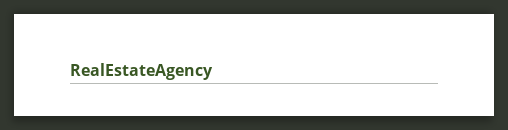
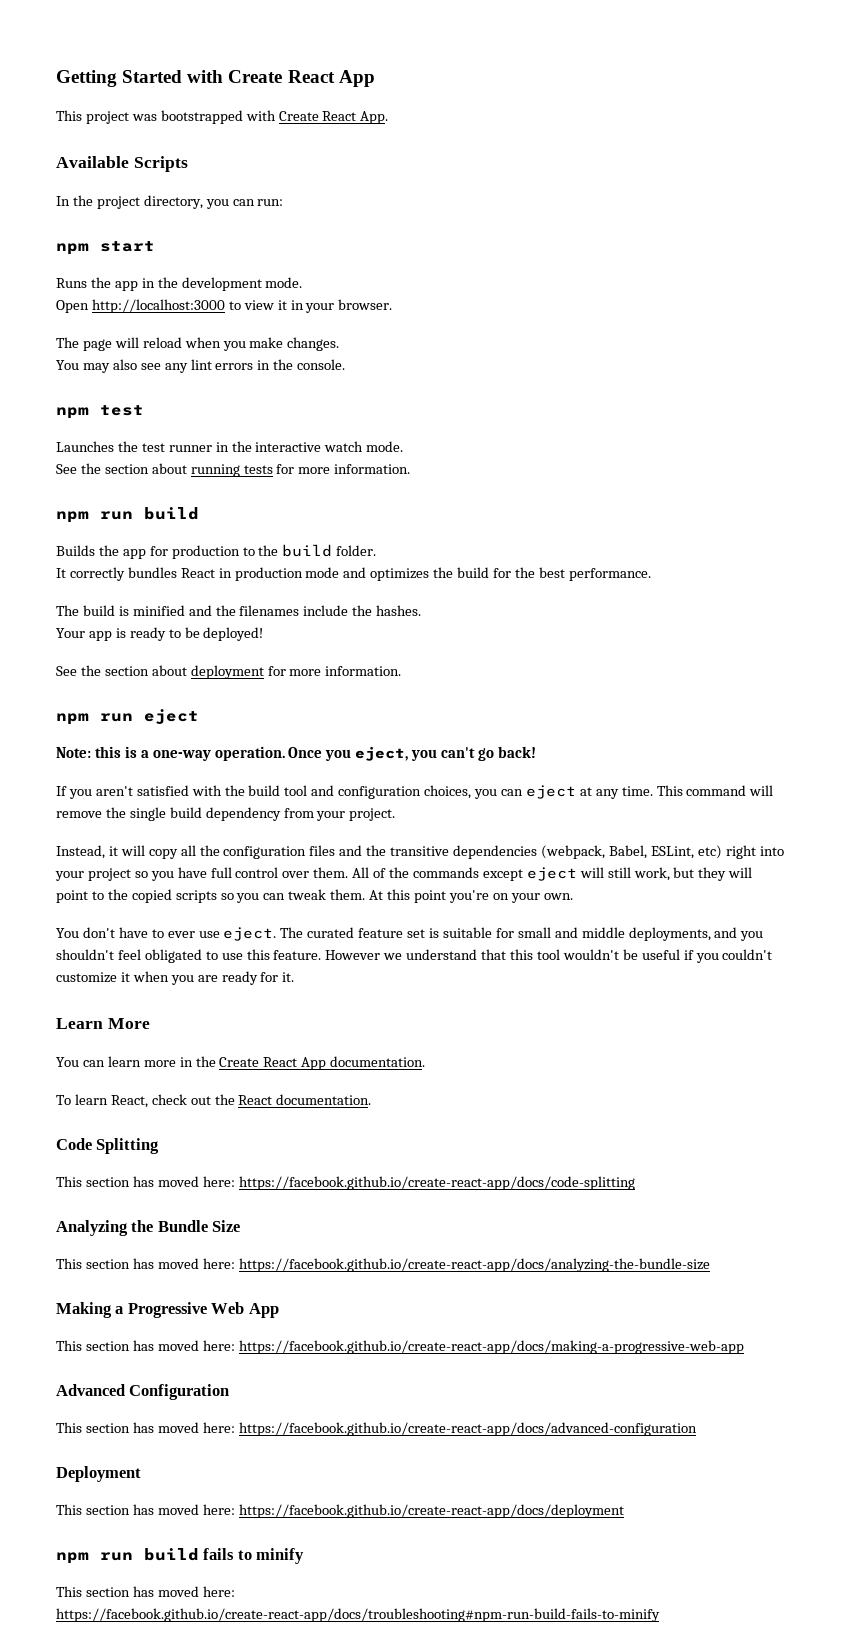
- RealEstateAgency
+ Getting Started with Create React App
+ This project was bootstrapped with Create React App.
+ Available Scripts
+ In the project directory, you can run:
+ npm start
+ Runs the app in the development mode.
+ Open http://localhost:3000 to view it in your browser.
+ The page will reload when you make changes.
+ You may also see any lint errors in the console.
+ npm test
+ Launches the test runner in the interactive watch mode.
+ See the section about running tests for more information.
+ npm run build
+ Builds the app for production to the build folder.
+ It correctly bundles React in production mode and optimizes the build for the best performance.
+ The build is minified and the filenames include the hashes.
+ Your app is ready to be deployed!
+ See the section about deployment for more information.
+ npm run eject
+ Note: this is a one-way operation. Once you eject, you can't go back!
+ If you aren't satisfied with the build tool and configuration choices, you can eject at any time. This command will remove the single build dependency from your project.
+ Instead, it will copy all the configuration files and the transitive dependencies (webpack, Babel, ESLint, etc) right into your project so you have full control over them. All of the commands except eject will still work, but they will point to the copied scripts so you can tweak them. At this point you're on your own.
+ You don't have to ever use eject. The curated feature set is suitable for small and middle deployments, and you shouldn't feel obligated to use this feature. However we understand that this tool wouldn't be useful if you couldn't customize it when you are ready for it.
+ Learn More
+ You can learn more in the Create React App documentation.
+ To learn React, check out the React documentation.
+ Code Splitting
+ This section has moved here: https://facebook.github.io/create-react-app/docs/code-splitting
+ Analyzing the Bundle Size
+ This section has moved here: https://facebook.github.io/create-react-app/docs/analyzing-the-bundle-size
+ Making a Progressive Web App
+ This section has moved here: https://facebook.github.io/create-react-app/docs/making-a-progressive-web-app
+ Advanced Configuration
+ This section has moved here: https://facebook.github.io/create-react-app/docs/advanced-configuration
+ Deployment
+ This section has moved here: https://facebook.github.io/create-react-app/docs/deployment
+ npm run build fails to minify
+ This section has moved here: https://facebook.github.io/create-react-app/docs/troubleshooting#npm-run-build-fails-to-minify

